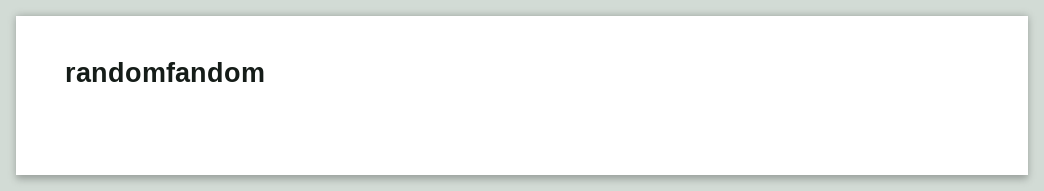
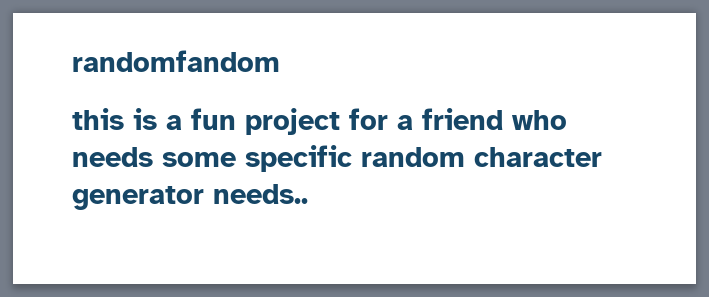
+ this is a fun project for a friend who needs some specific random character generator needs..

